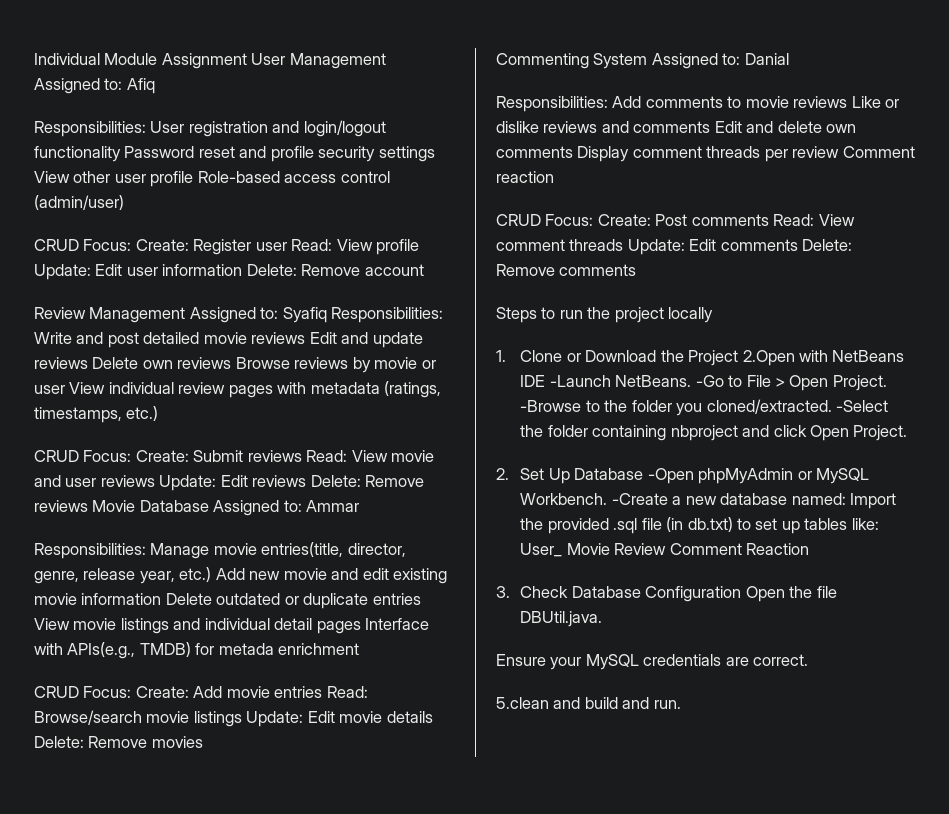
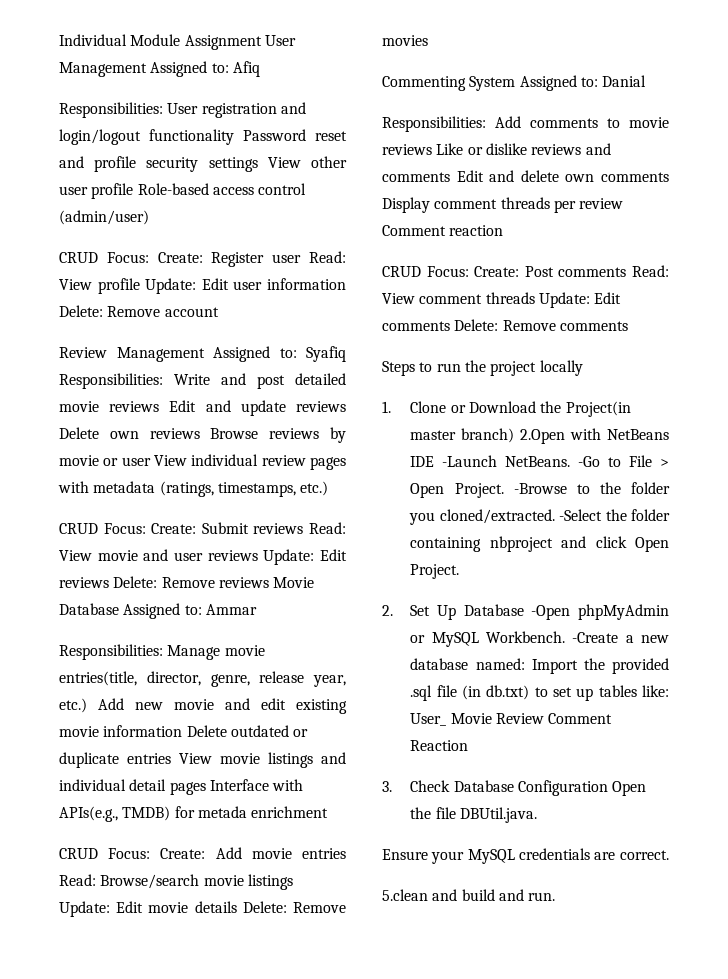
- 1. Clone or Download the Project 2.Open with NetBeans IDE -Launch NetBeans.
+ 1. Clone or Download the Project(in master branch) 2.Open with NetBeans IDE -Launch NetBeans.

